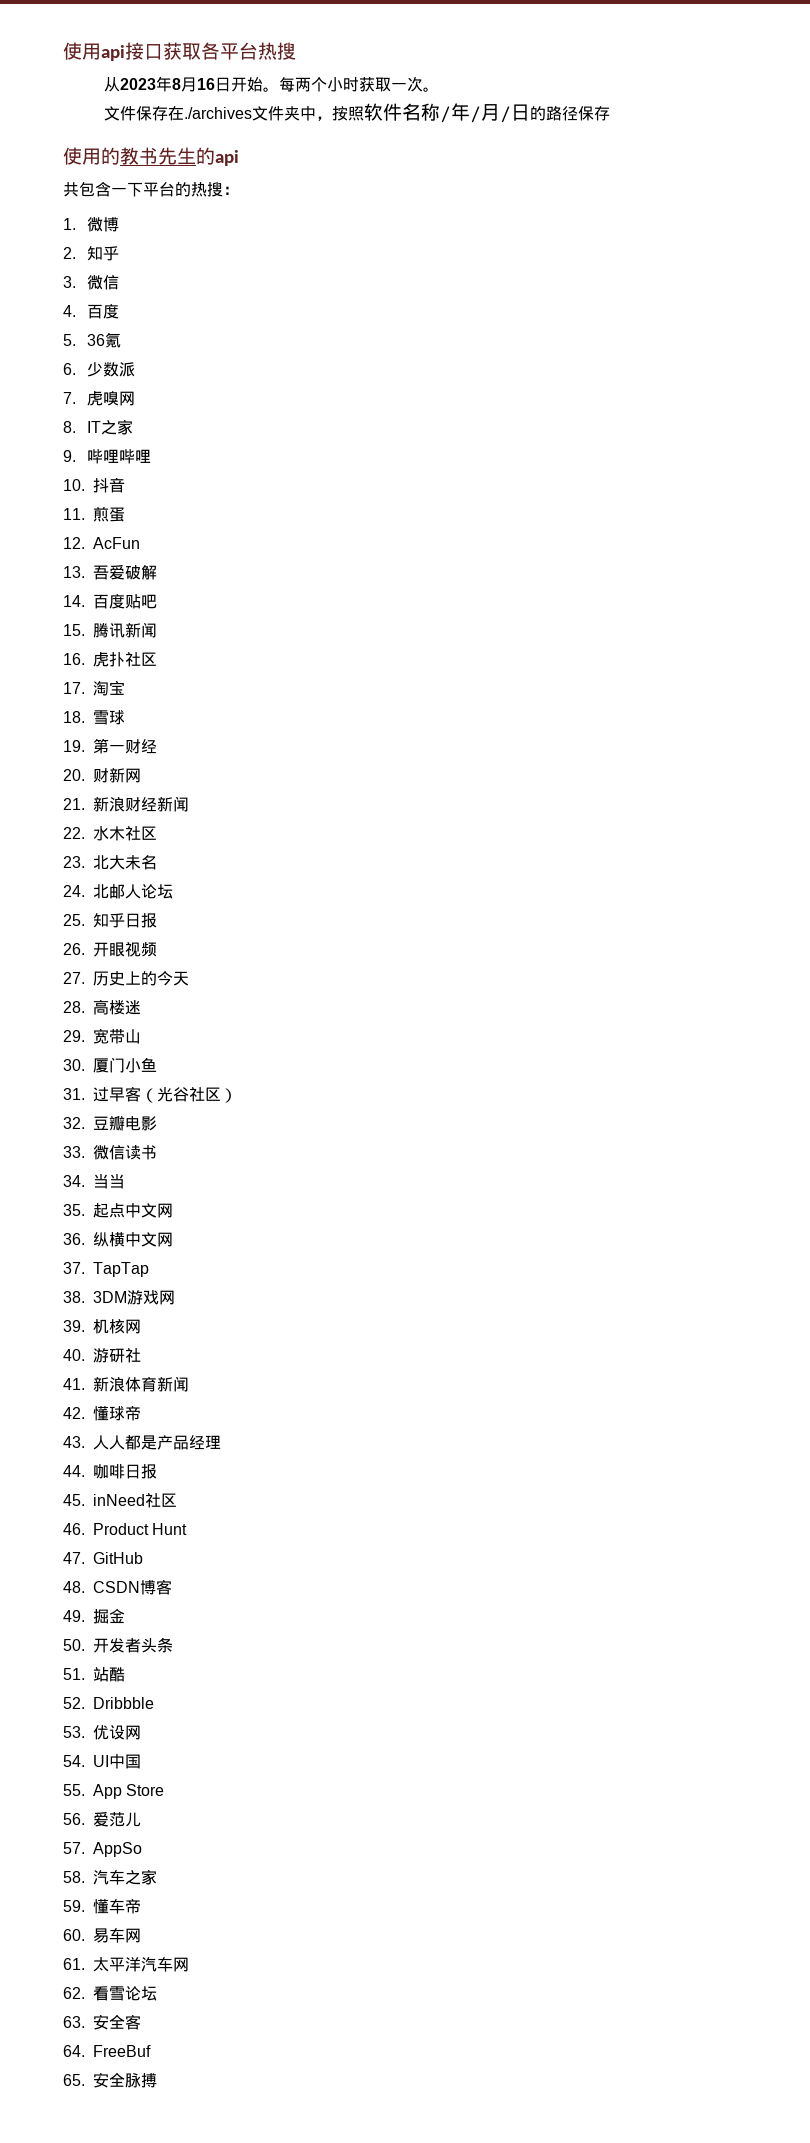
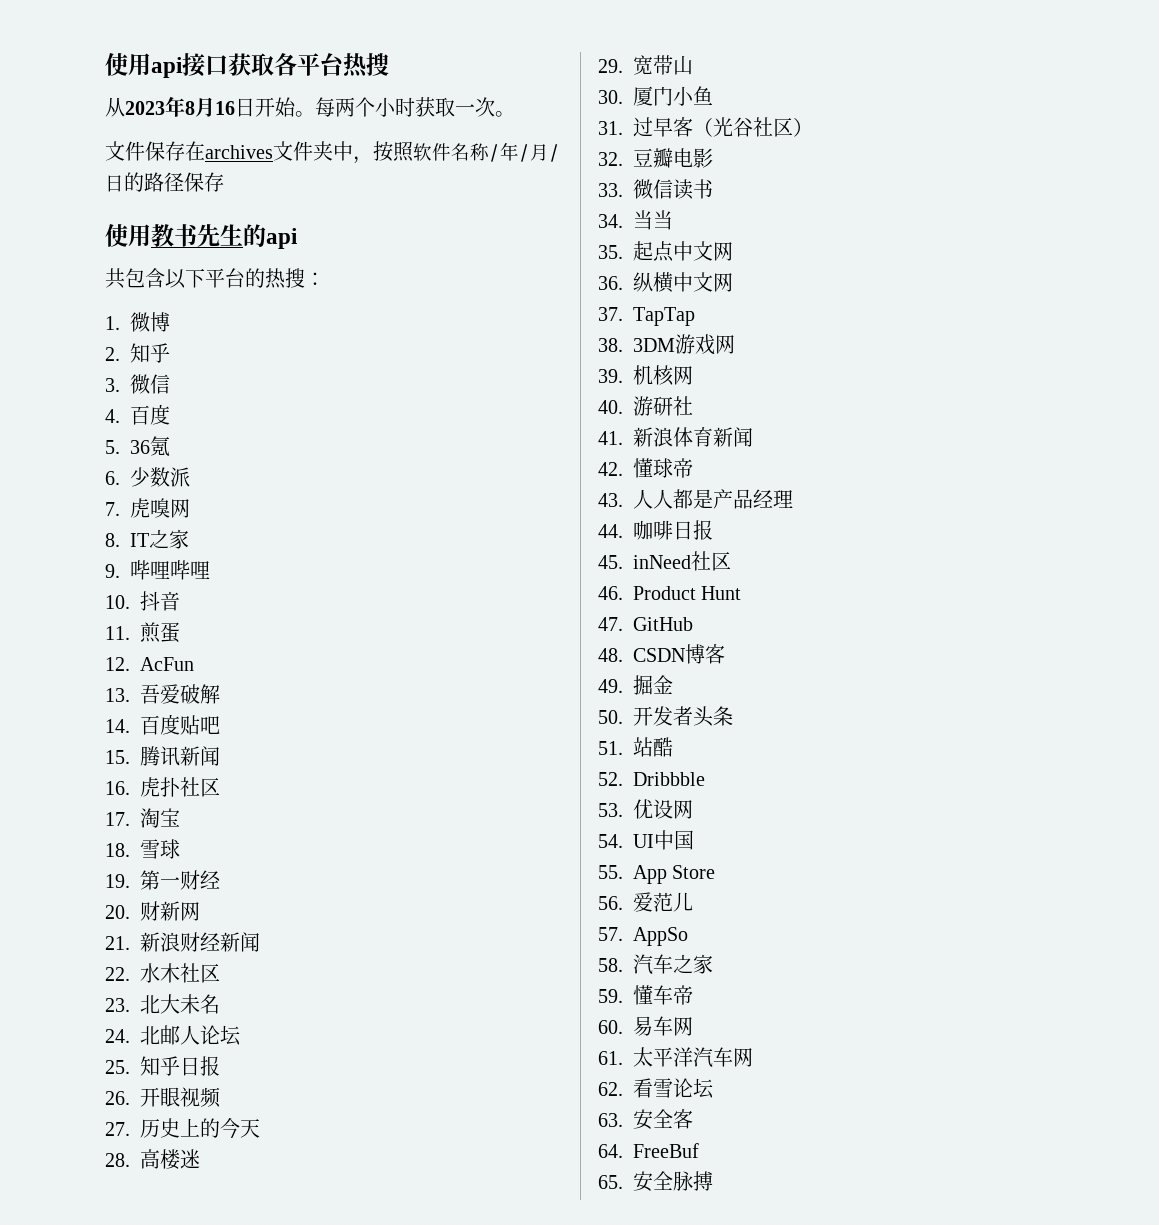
- 文件保存在./archives文件夹中，按照软件名称/年/月/日的路径保存
+ 文件保存在archives文件夹中，按照软件名称/年/月/日的路径保存
- 使用的教书先生的api
+ 使用教书先生的api
- 共包含一下平台的热搜：
+ 共包含以下平台的热搜：

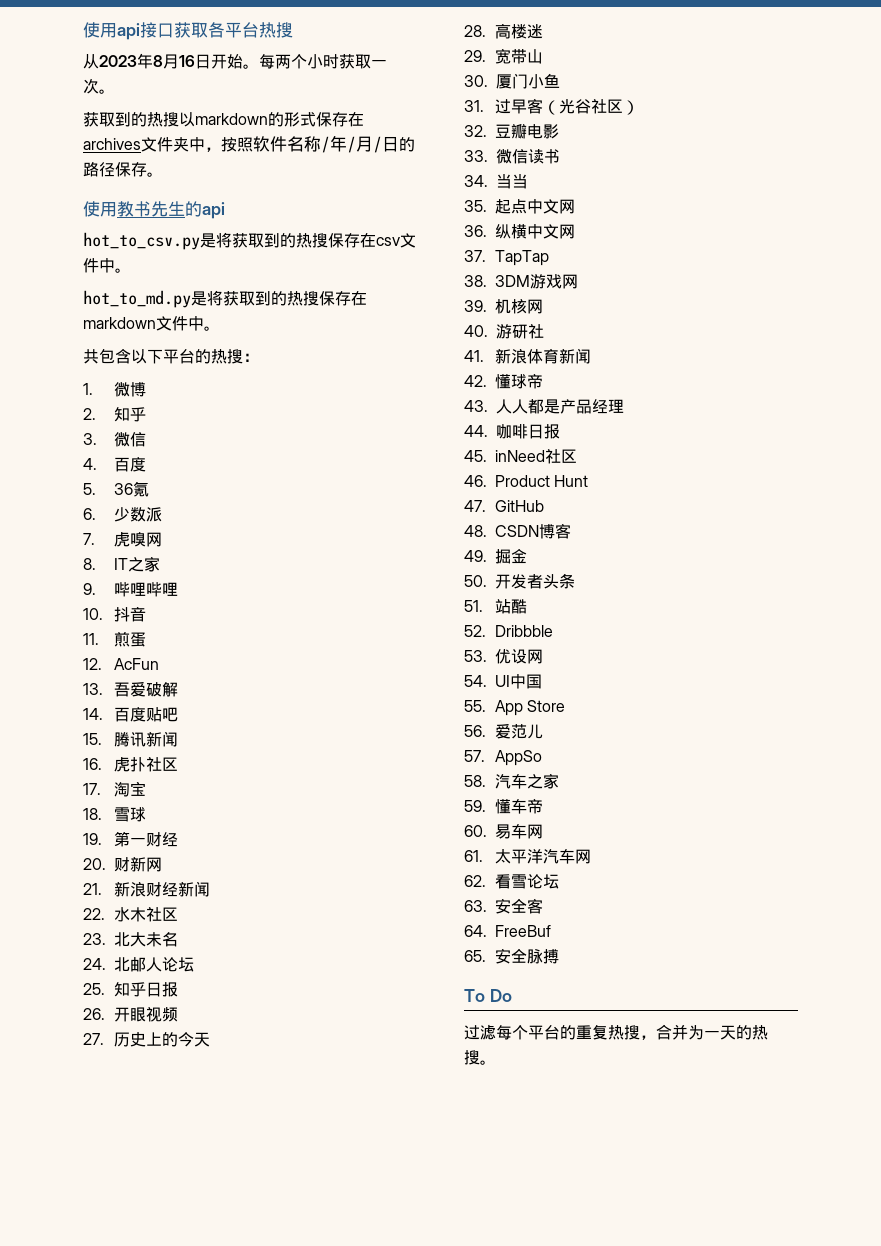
- 文件保存在archives文件夹中，按照软件名称/年/月/日的路径保存
+ 获取到的热搜以markdown的形式保存在archives文件夹中，按照软件名称/年/月/日的路径保存。
+ hot_to_csv.py是将获取到的热搜保存在csv文件中。
+ hot_to_md.py是将获取到的热搜保存在markdown文件中。
+ To Do
+ 过滤每个平台的重复热搜，合并为一天的热搜。

